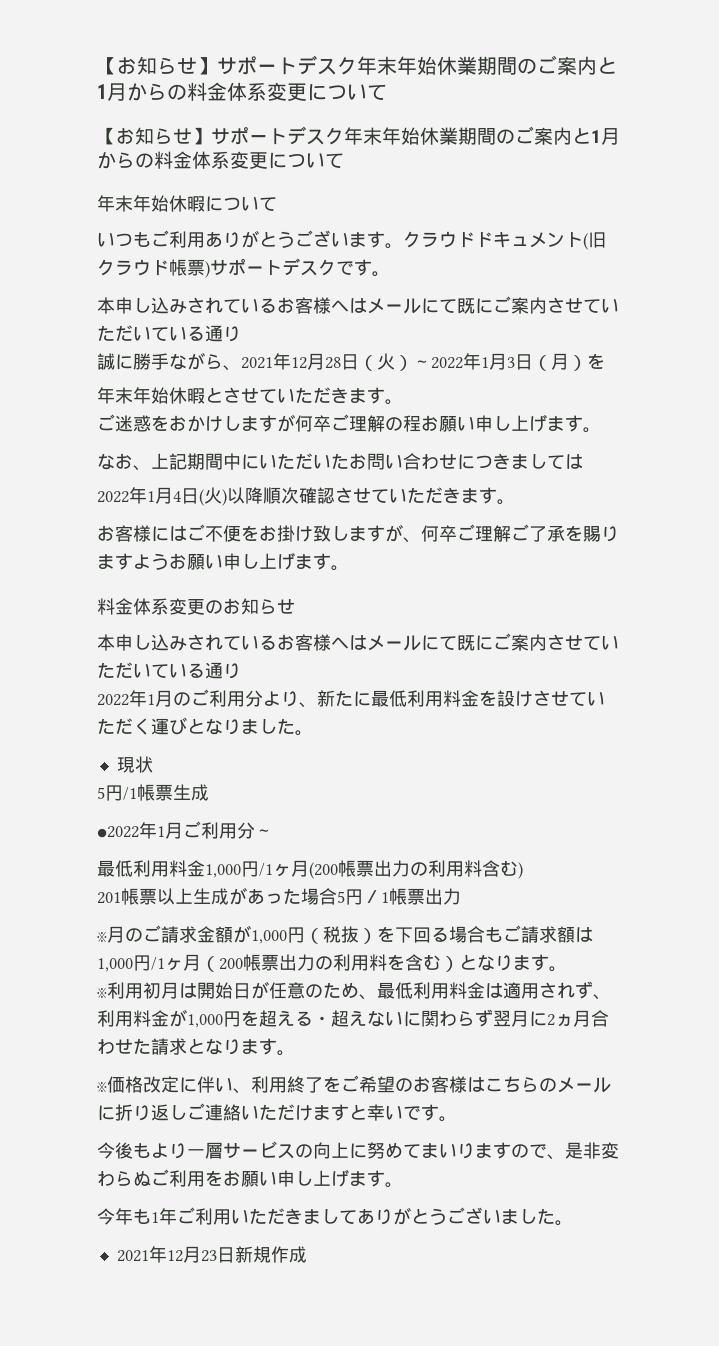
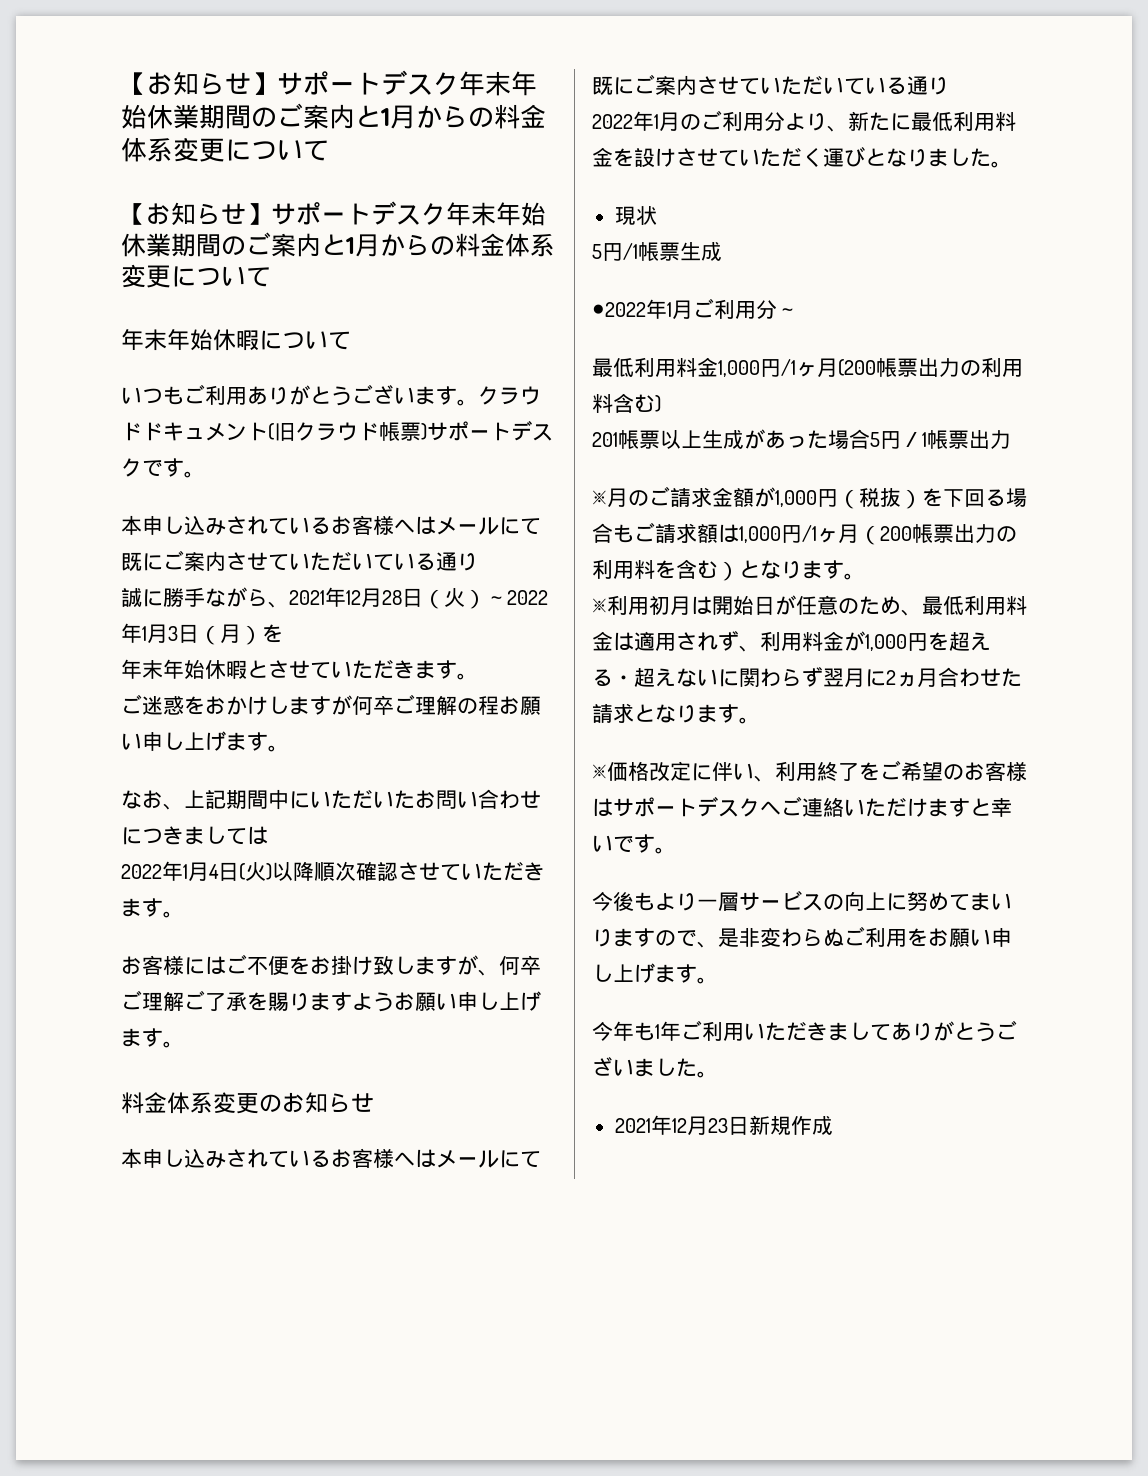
- ※価格改定に伴い、利用終了をご希望のお客様はこちらのメールに折り返しご連絡いただけますと幸いです。
+ ※価格改定に伴い、利用終了をご希望のお客様はサポートデスクへご連絡いただけますと幸いです。

